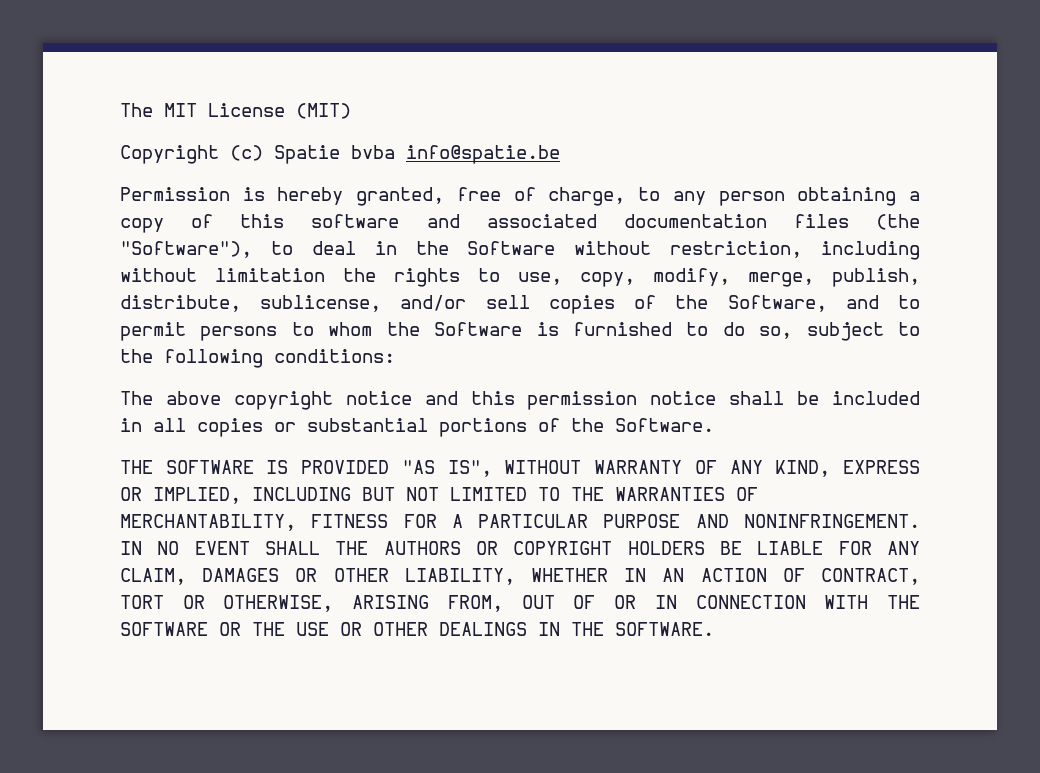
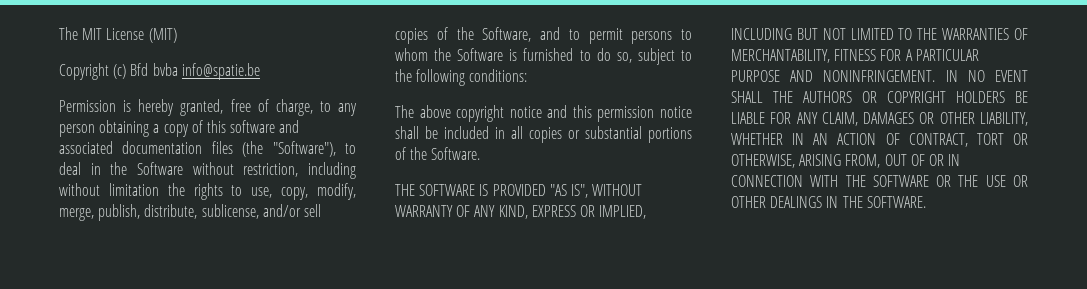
- Copyright (c) Spatie bvba info@spatie.be
+ Copyright (c) Bfd bvba info@spatie.be

